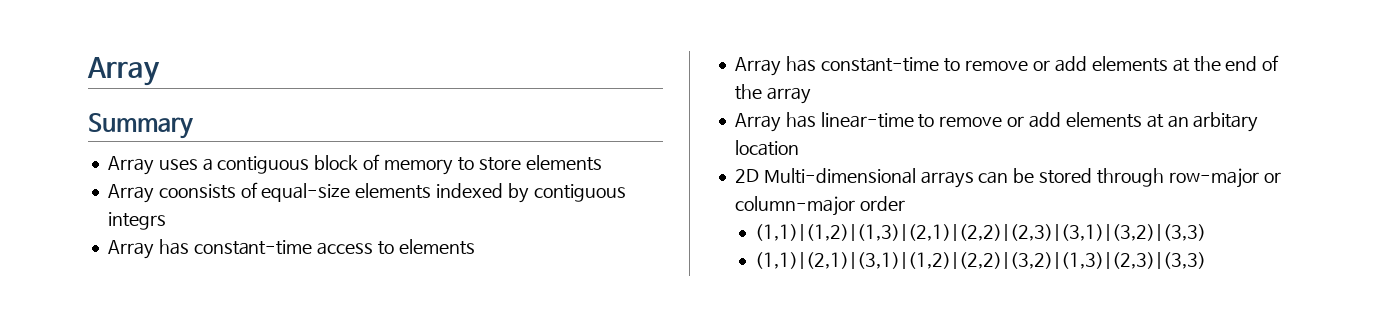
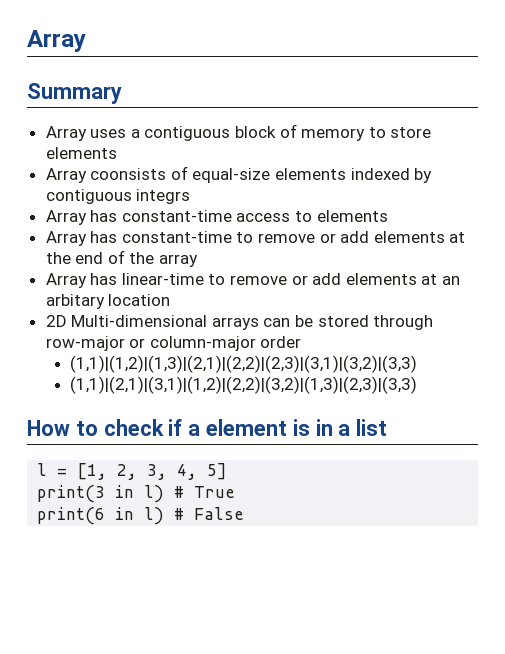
+ How to check if a element is in a list
+ l = [1, 2, 3, 4, 5]
+ print(3 in l) # True
+ print(6 in l) # False

